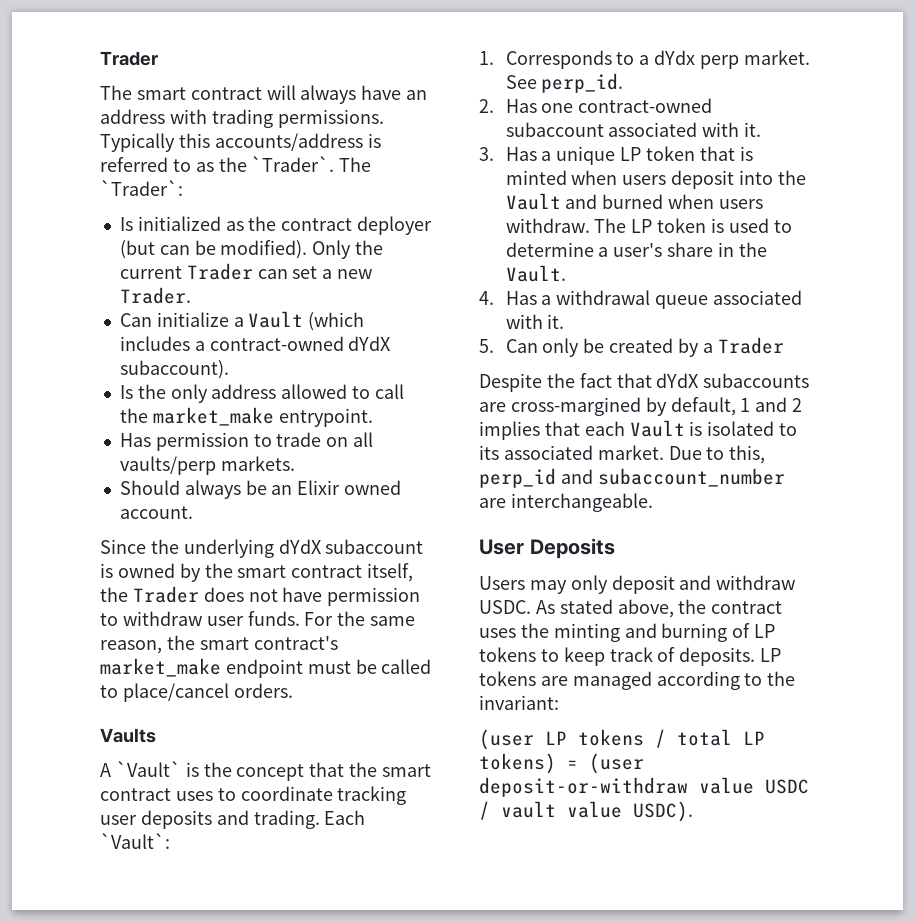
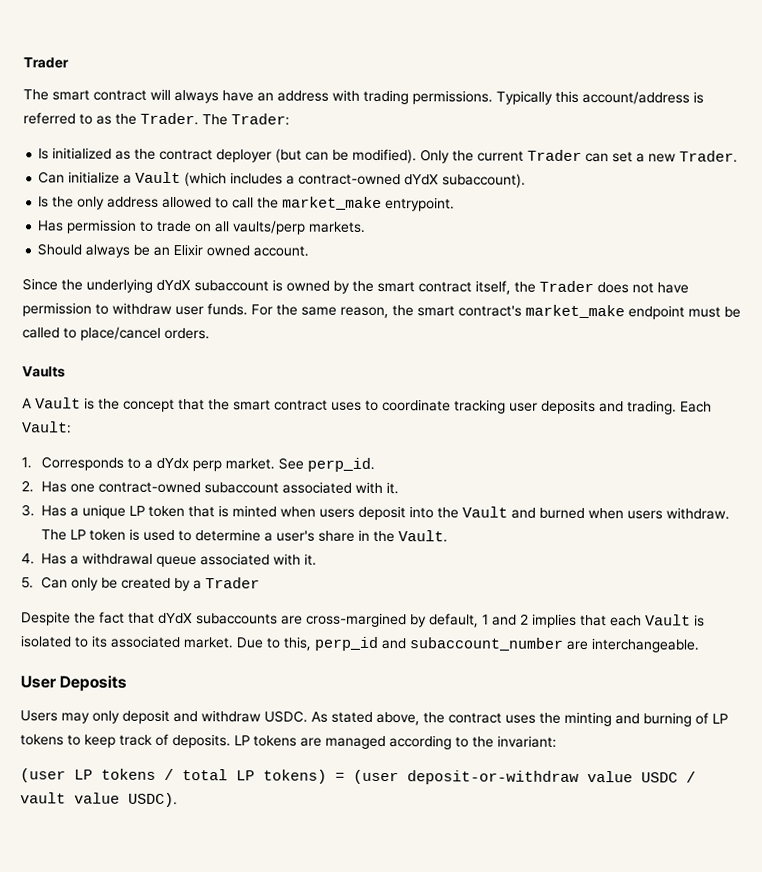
- Typically this accounts/address is referred to as the `Trader`. The `Trader`:
+ Typically this account/address is referred to as the Trader. The Trader:
- A `Vault` is the concept that the smart contract uses to coordinate tracking user deposits and trading.
+ A Vault is the concept that the smart contract uses to coordinate tracking user deposits and trading.
- Each `Vault`:
+ Each Vault:

